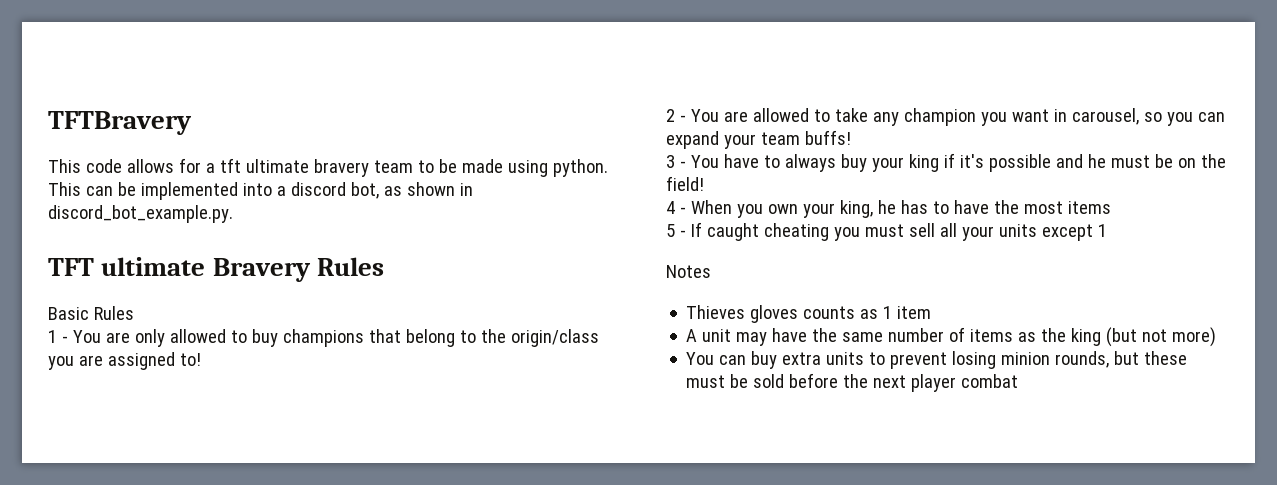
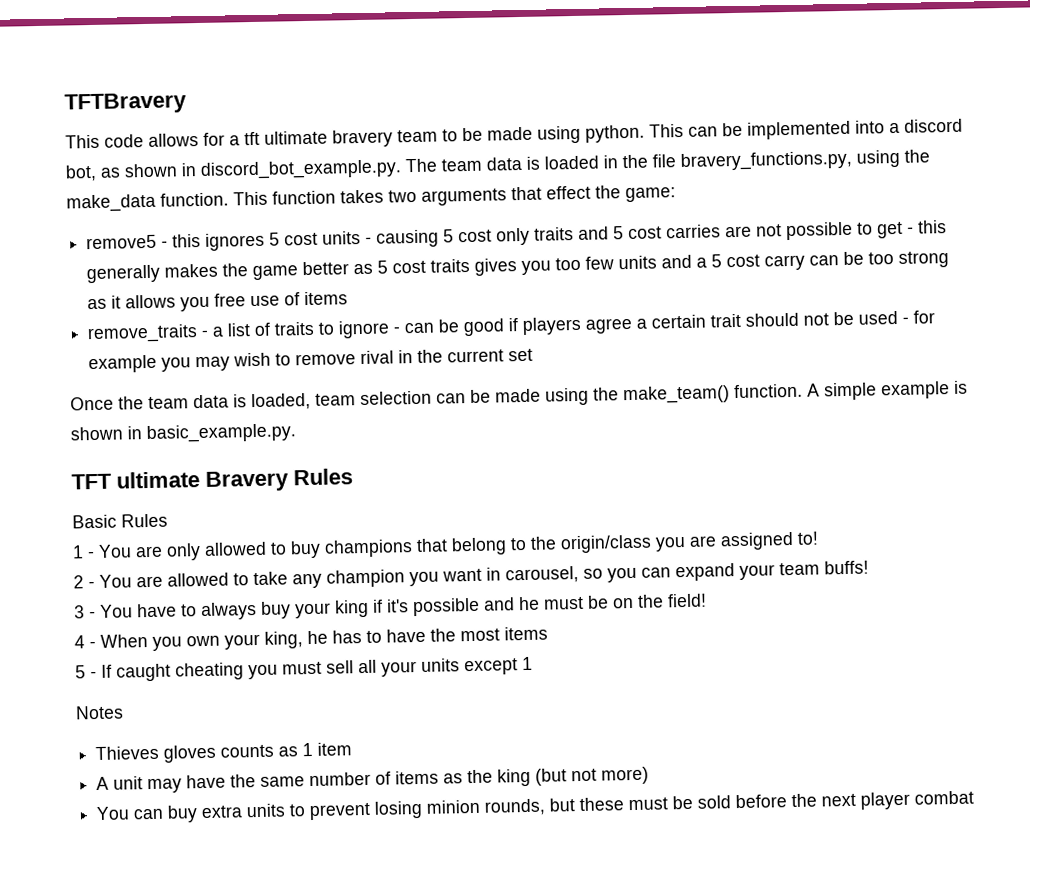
- This can be implemented into a discord bot, as shown in discord_bot_example.py.
+ This can be implemented into a discord bot, as shown in discord_bot_example.py. The team data is loaded in the file bravery_functions.py, using the make_data function. This function takes two arguments that effect the game:
+ remove5 - this ignores 5 cost units - causing 5 cost only traits and 5 cost carries are not possible to get - this generally makes the game better as 5 cost traits gives you too few units and a 5 cost carry can be too strong as it allows you free use of items
+ remove_traits - a list of traits to ignore - can be good if players agree a certain trait should not be used - for example you may wish to remove rival in the current set
+ Once the team data is loaded, team selection can be made using the make_team() function. A simple example is shown in basic_example.py.

